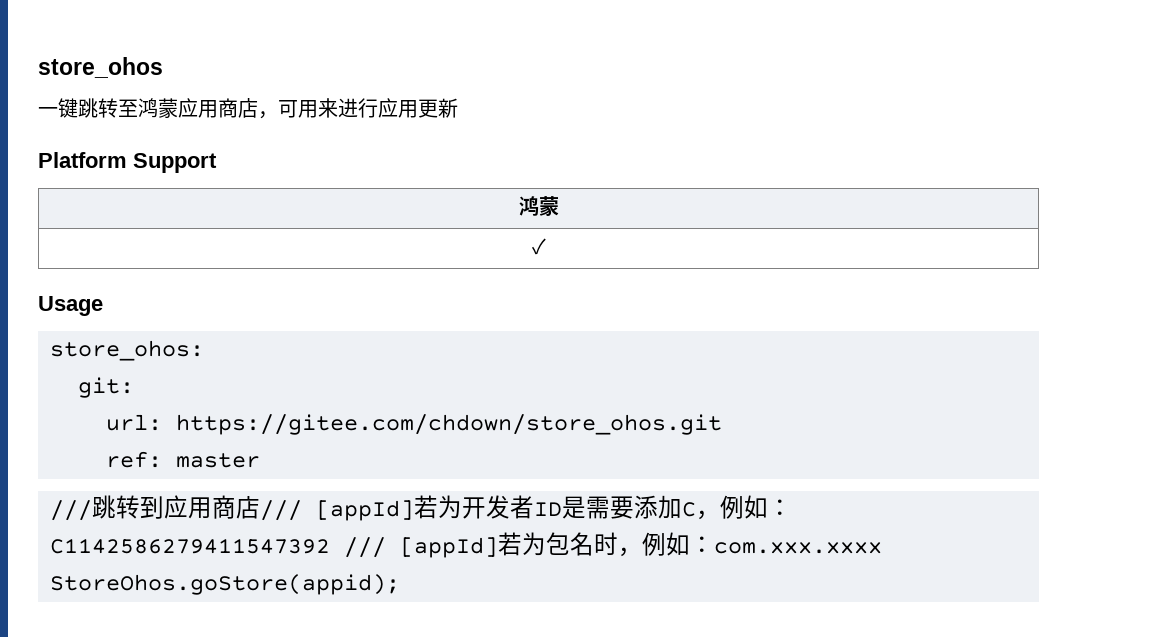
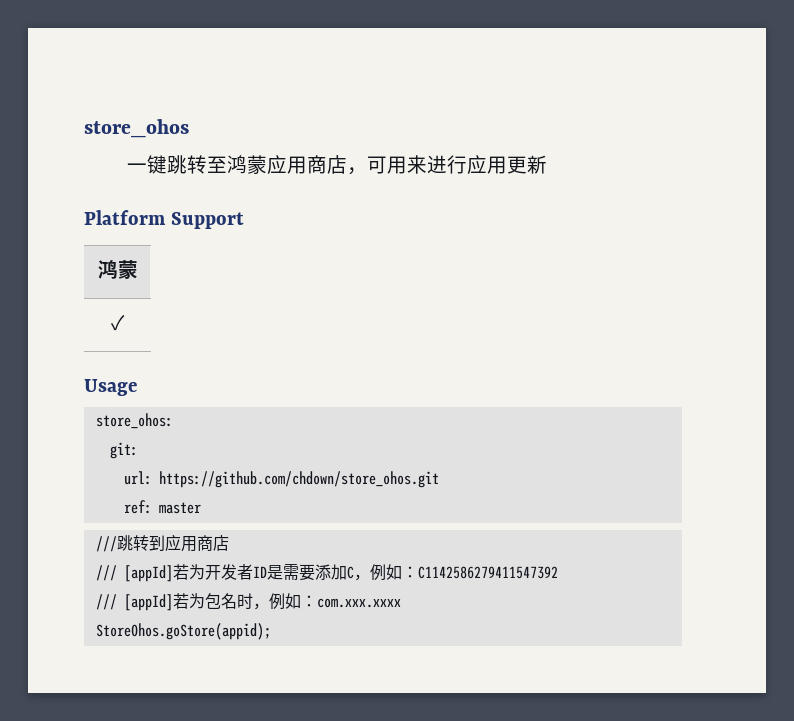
- url: https://gitee.com/chdown/store_ohos.git
+ url: https://github.com/chdown/store_ohos.git
- ///跳转到应用商店/// [appId]若为开发者ID是需要添加C，例如：C1142586279411547392 /// [appId]若为包名时，例如：com.xxx.xxxx
+ ///跳转到应用商店
+ /// [appId]若为开发者ID是需要添加C，例如：C1142586279411547392
+ /// [appId]若为包名时，例如：com.xxx.xxxx

